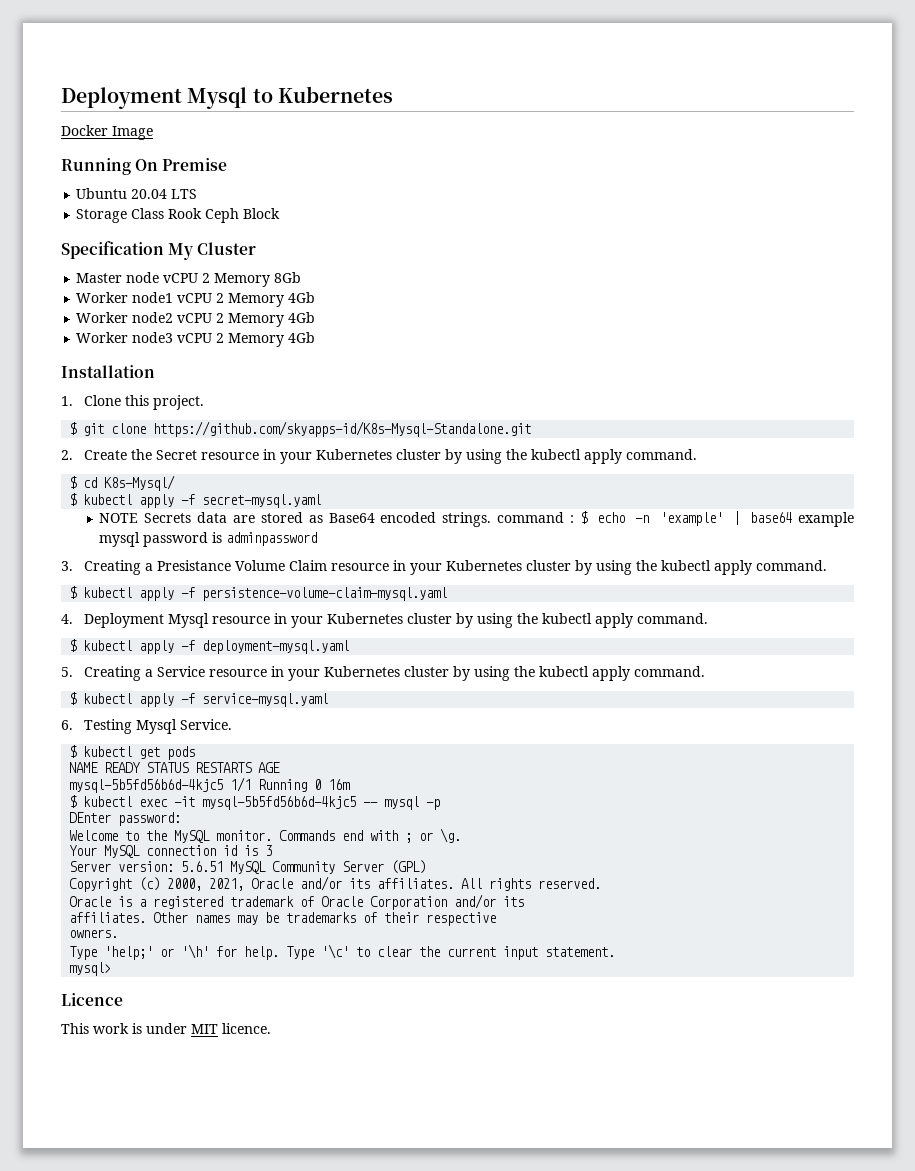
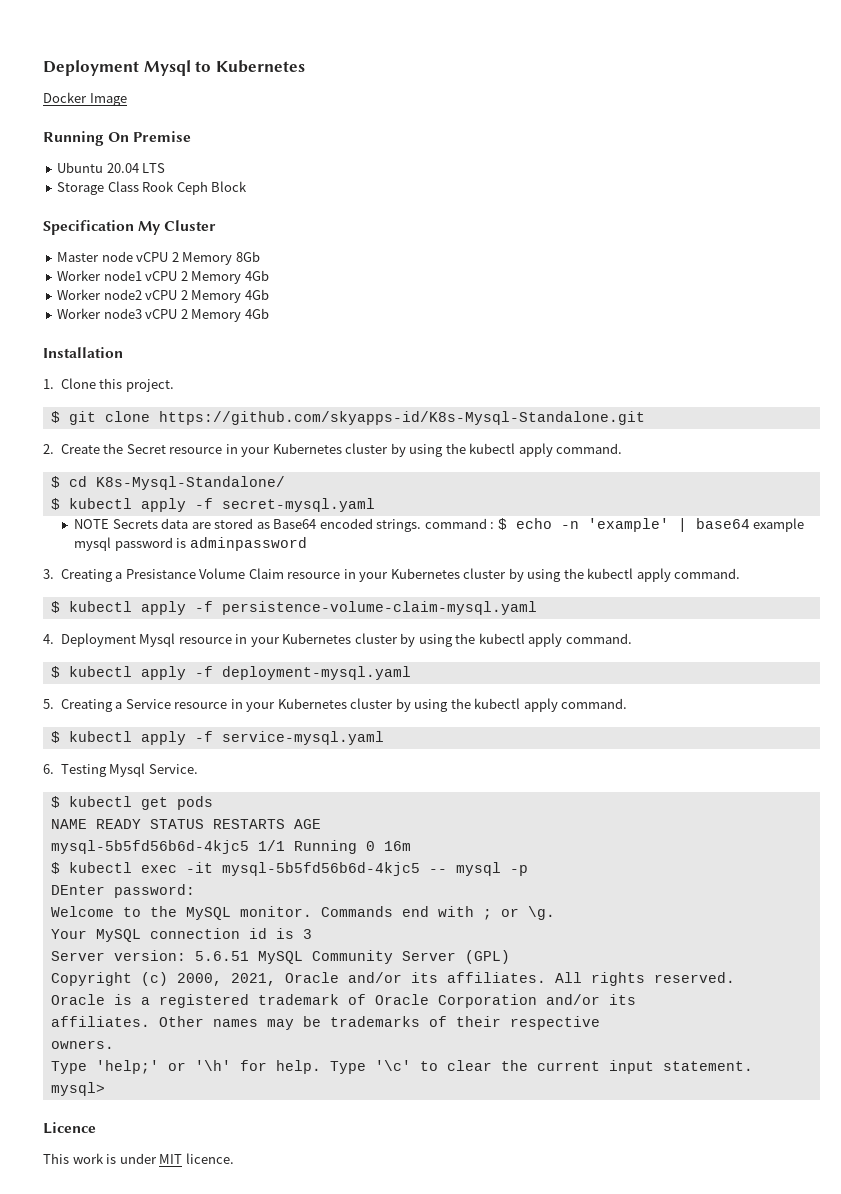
- $ cd K8s-Mysql/
+ $ cd K8s-Mysql-Standalone/

